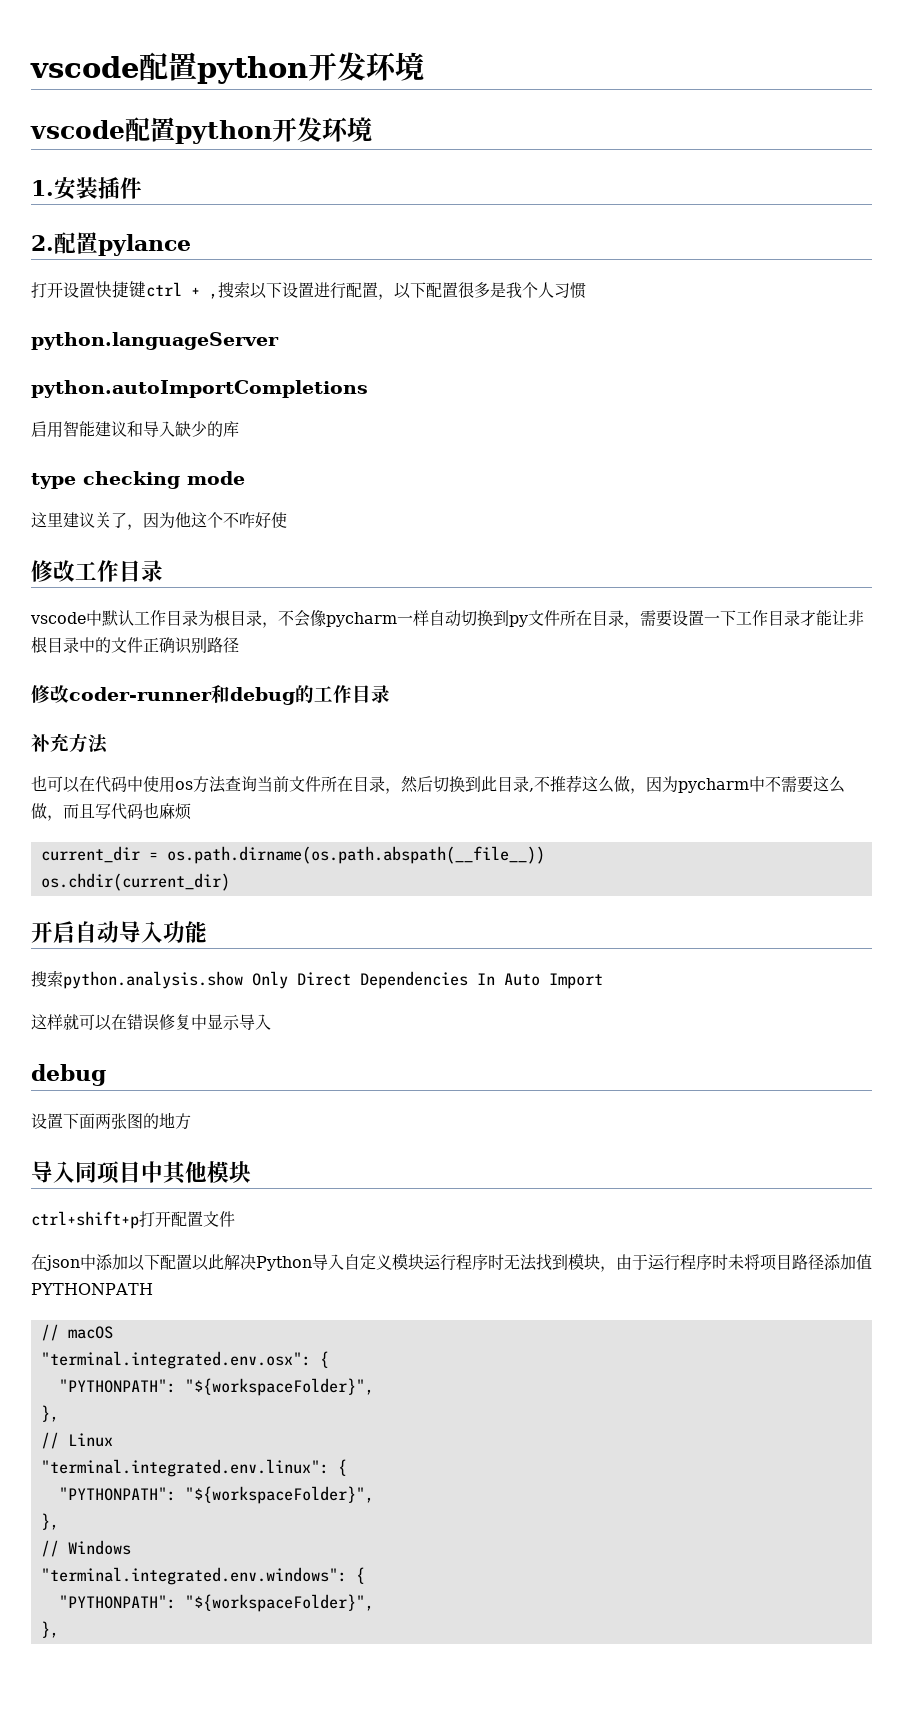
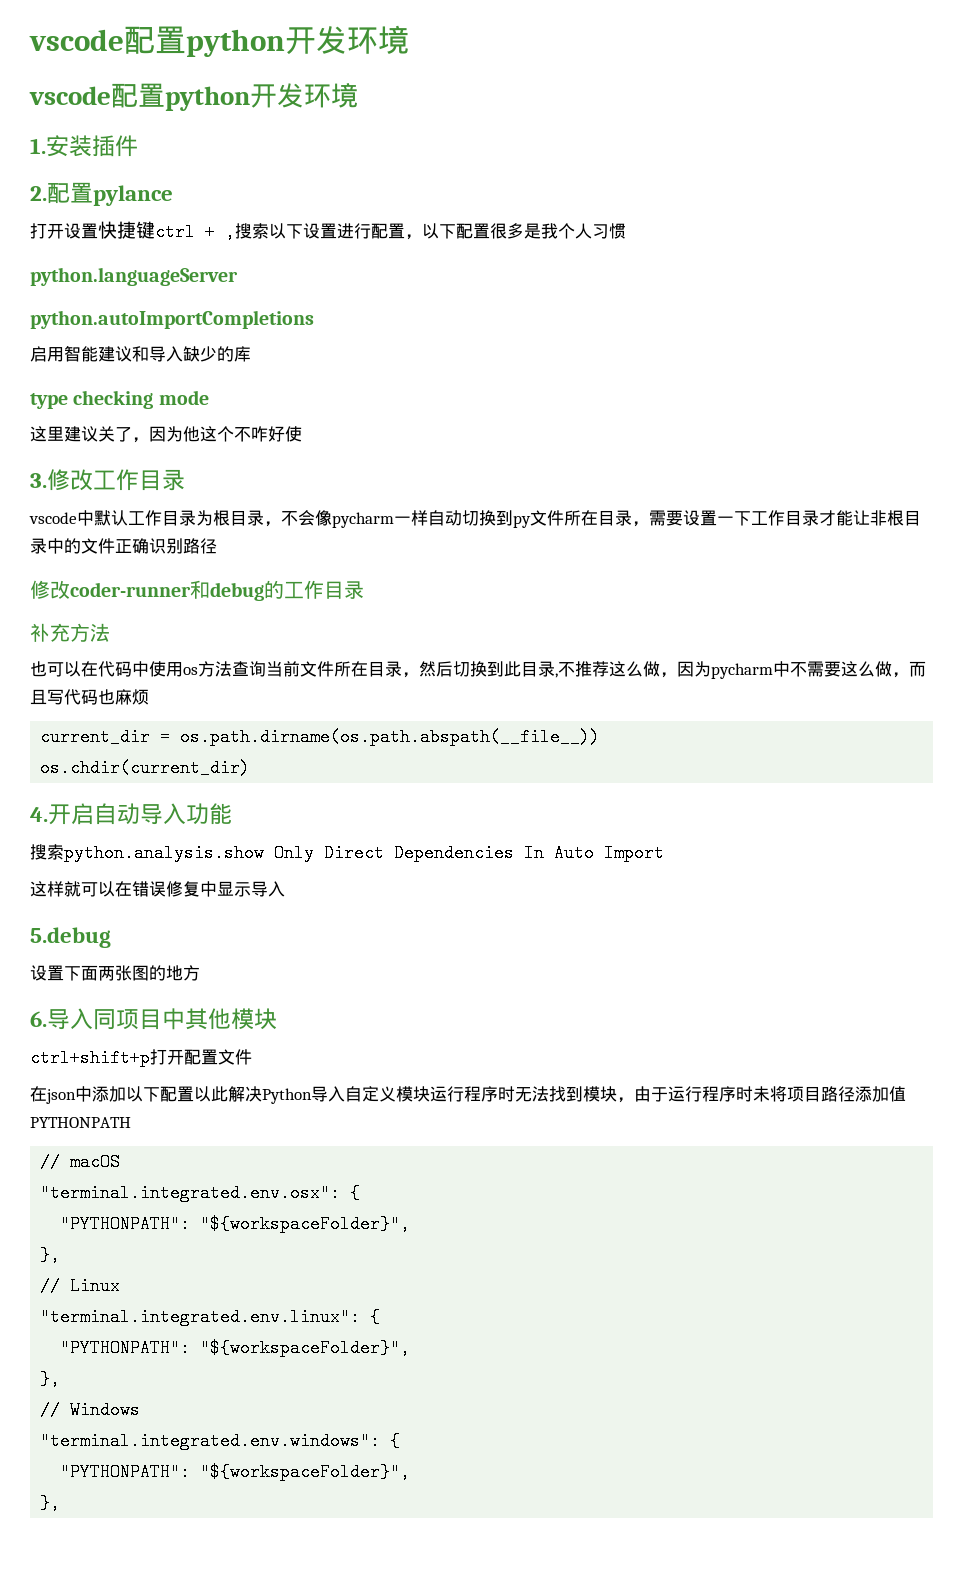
- 修改工作目录
+ 3.修改工作目录
- 开启自动导入功能
+ 4.开启自动导入功能
  这样就可以在错误修复中显示导入
- debug
+ 5.debug
- 导入同项目中其他模块
+ 6.导入同项目中其他模块

